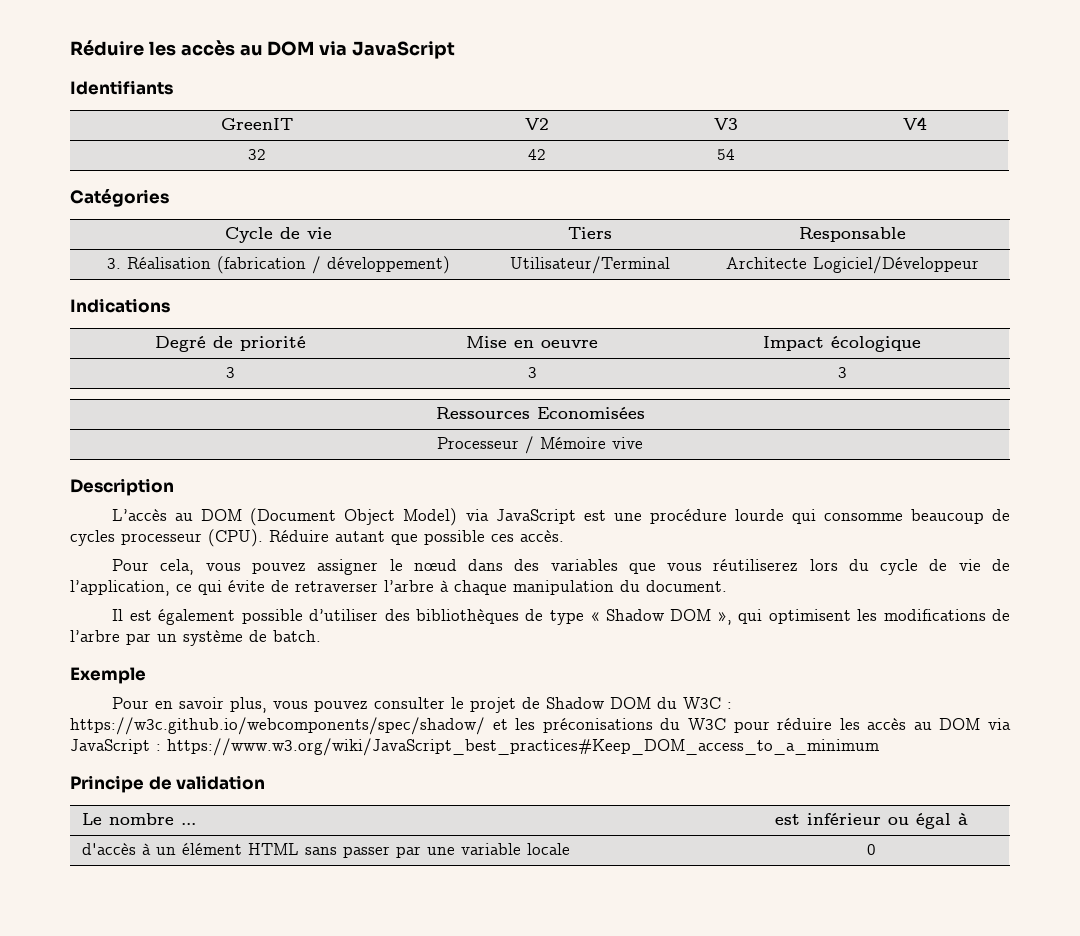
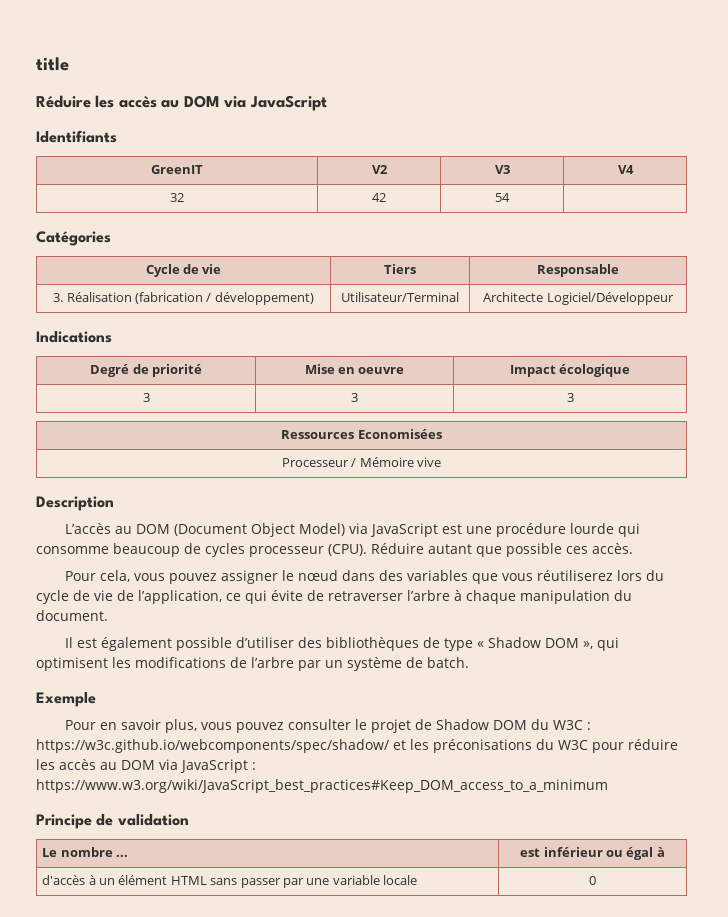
+ title

